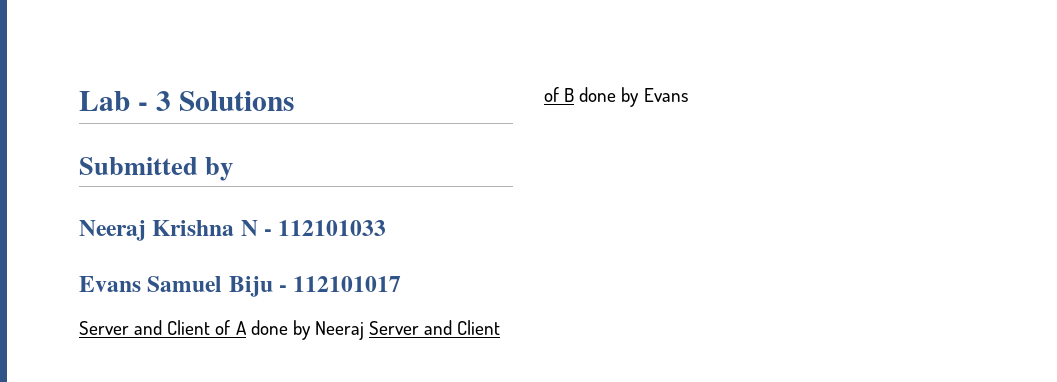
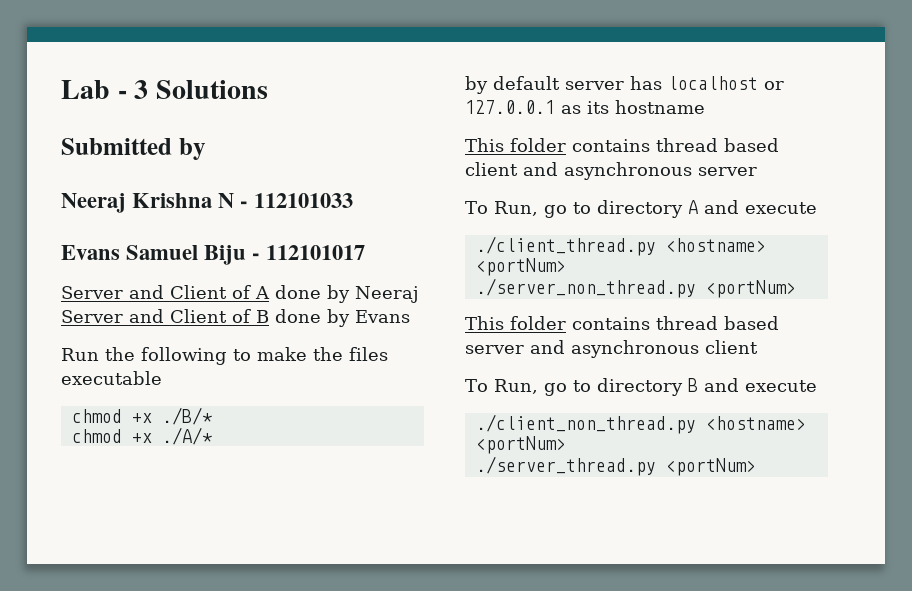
+ Run the following to make the files executable
+ chmod +x ./B/*
+ chmod +x ./A/*
+ by default server has localhost or 127.0.0.1 as its hostname
+ This folder contains thread based client and asynchronous server
+ To Run, go to directory A and execute
+ ./client_thread.py <hostname> <portNum>
+ ./server_non_thread.py <portNum>
+ This folder contains thread based server and asynchronous client
+ To Run, go to directory B and execute
+ ./client_non_thread.py <hostname> <portNum>
+ ./server_thread.py <portNum>

